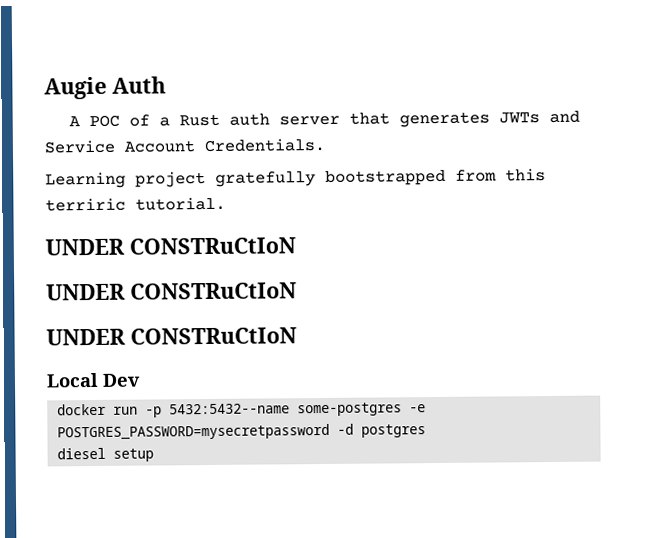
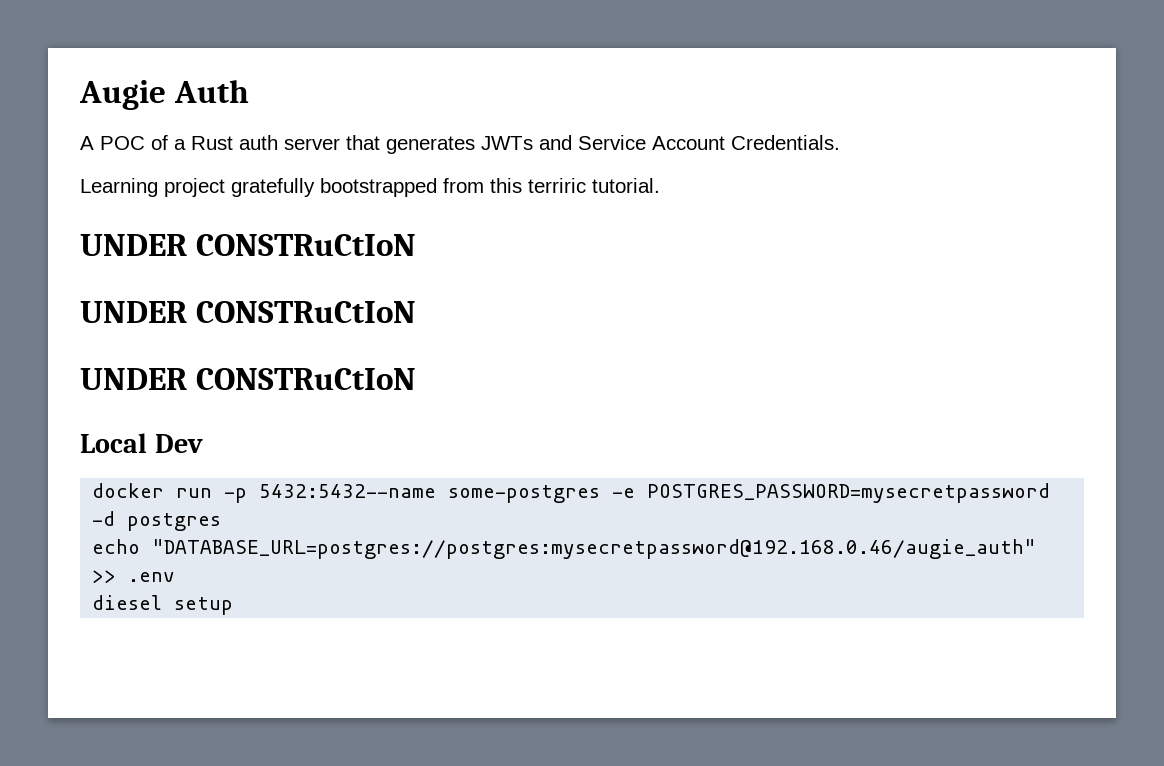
+ echo "DATABASE_URL=postgres://postgres:mysecretpassword@192.168.0.46/augie_auth" >> .env

